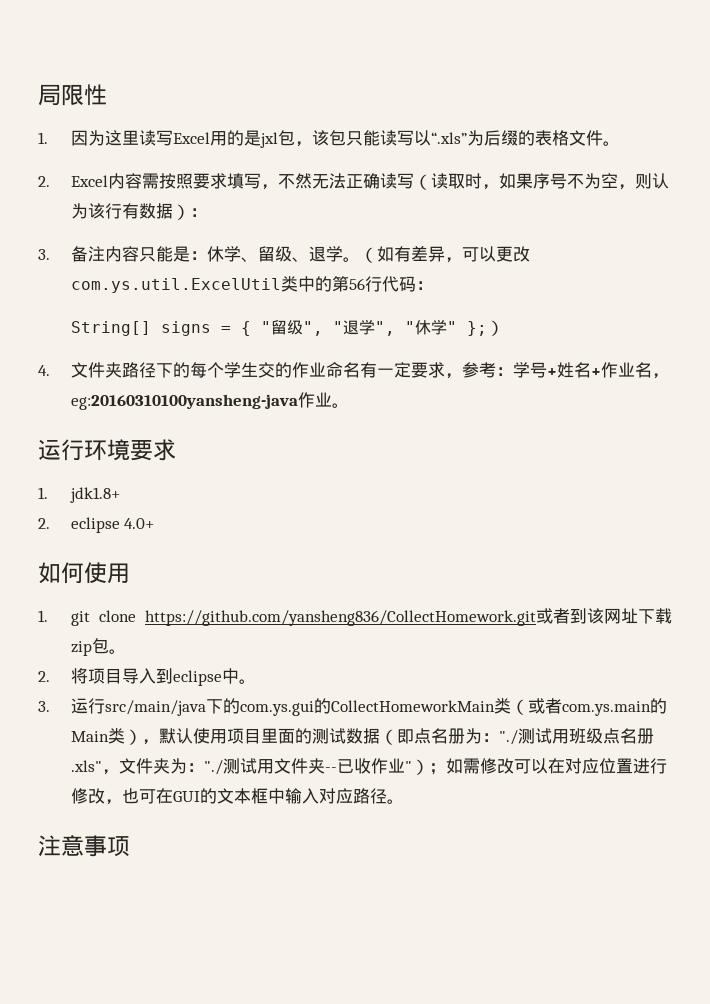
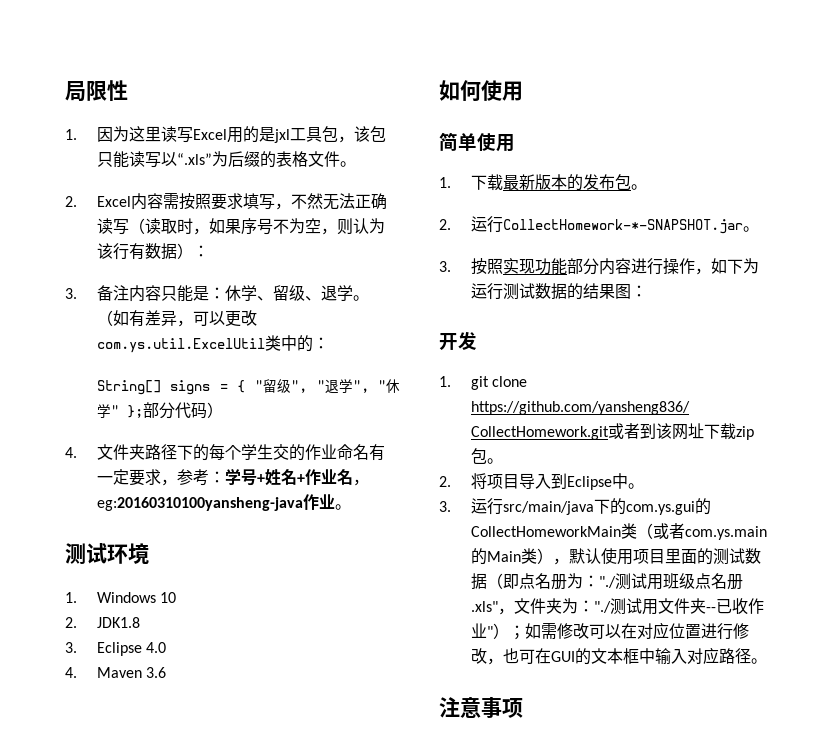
- 1.因为这里读写Excel用的是jxl包，该包只能读写以“.xls”为后缀的表格文件。
+ 1.因为这里读写Excel用的是jxl工具包，该包只能读写以“.xls”为后缀的表格文件。
- （如有差异，可以更改com.ys.util.ExcelUtil类中的第56行代码：
+ （如有差异，可以更改com.ys.util.ExcelUtil类中的：
- String[] signs = { "留级", "退学", "休学" };）
+ String[] signs = { "留级", "退学", "休学" };部分代码）
- 运行环境要求
- 1. jdk1.8+
- 2. eclipse 4.0+
+ 测试环境
+ 1. Windows 10
+ 2. JDK1.8
+ 3. Eclipse 4.0
+ 4. Maven 3.6
  如何使用
+ 简单使用
+ 1.下载最新版本的发布包。
+ 2.运行CollectHomework-*-SNAPSHOT.jar。
+ 3.按照实现功能部分内容进行操作，如下为运行测试数据的结果图：
+ 开发
- 2.将项目导入到eclipse中。
+ 2.将项目导入到Eclipse中。

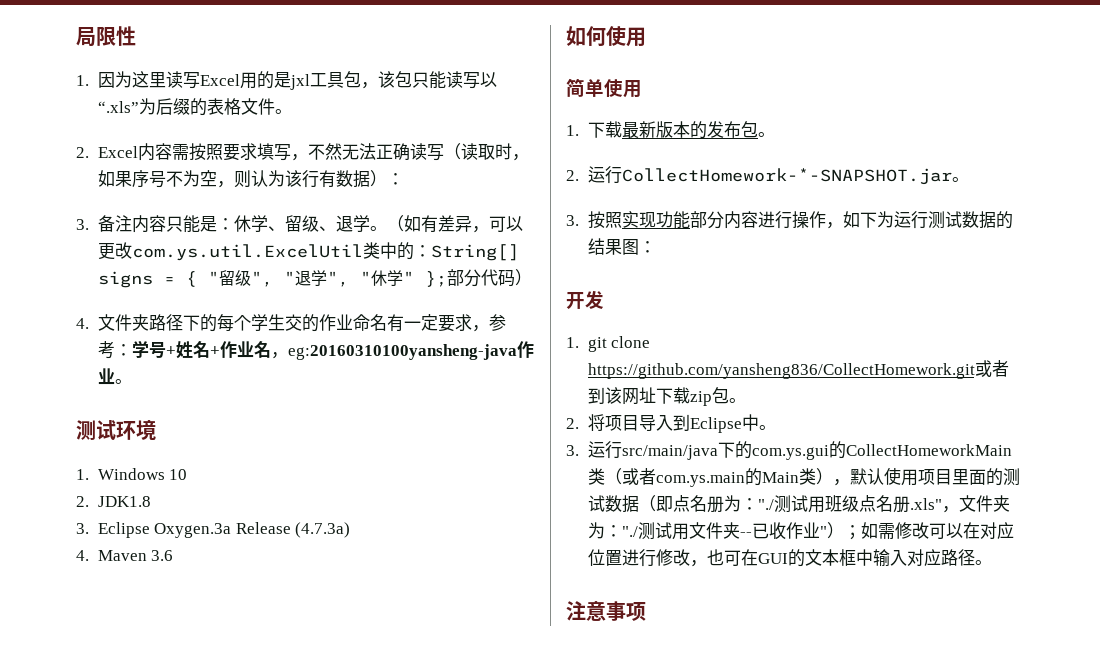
- （如有差异，可以更改com.ys.util.ExcelUtil类中的：
- String[] signs = { "留级", "退学", "休学" };部分代码）
+ （如有差异，可以更改com.ys.util.ExcelUtil类中的：String[] signs = { "留级", "退学", "休学" };部分代码）
- 3. Eclipse 4.0
+ 3. Eclipse Oxygen.3a Release (4.7.3a)

